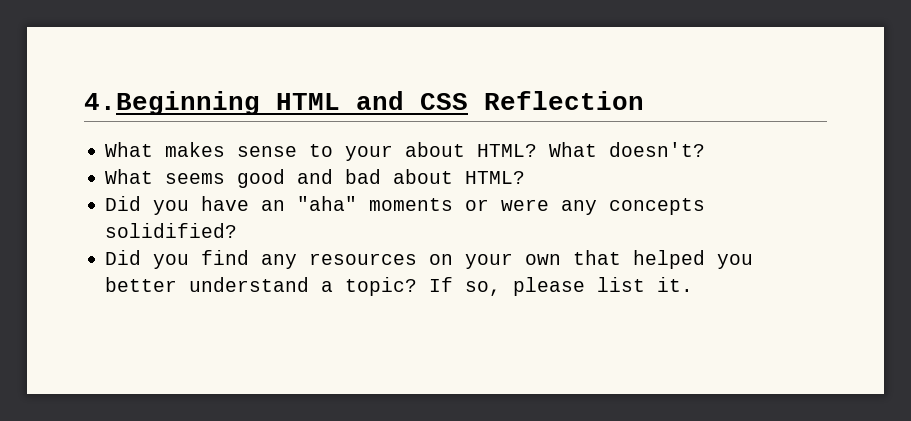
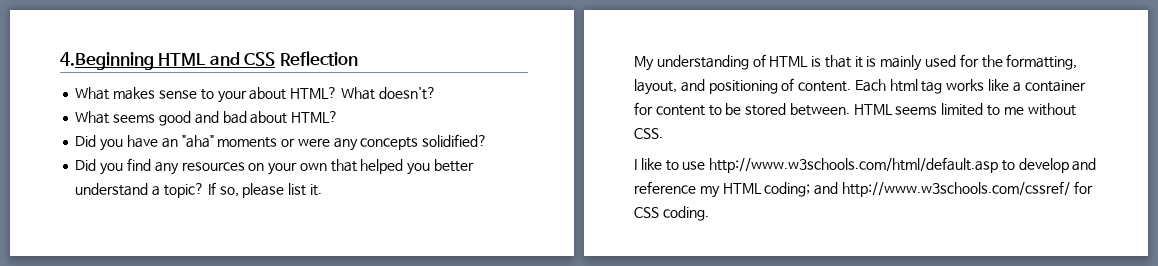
+ My understanding of HTML is that it is mainly used for the formatting, layout, and positioning of content. Each html tag works like a container for content to be stored between. HTML seems limited to me without CSS.
+ I like to use http://www.w3schools.com/html/default.asp to develop and reference my HTML coding; and http://www.w3schools.com/cssref/ for CSS coding.

